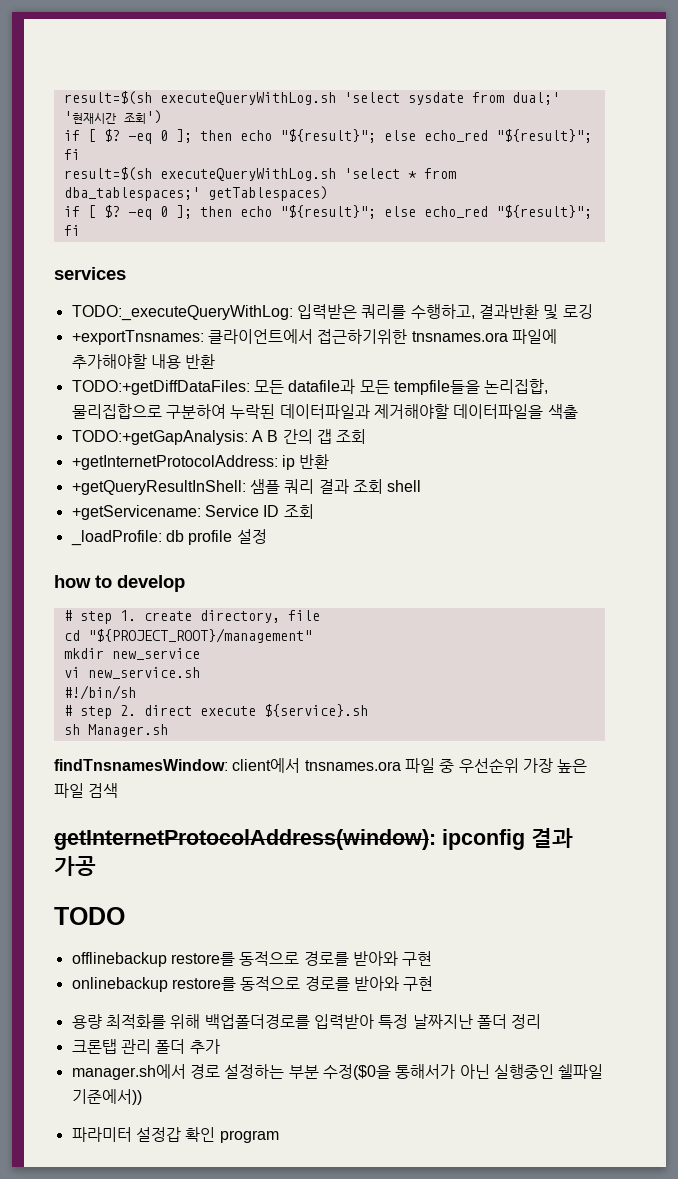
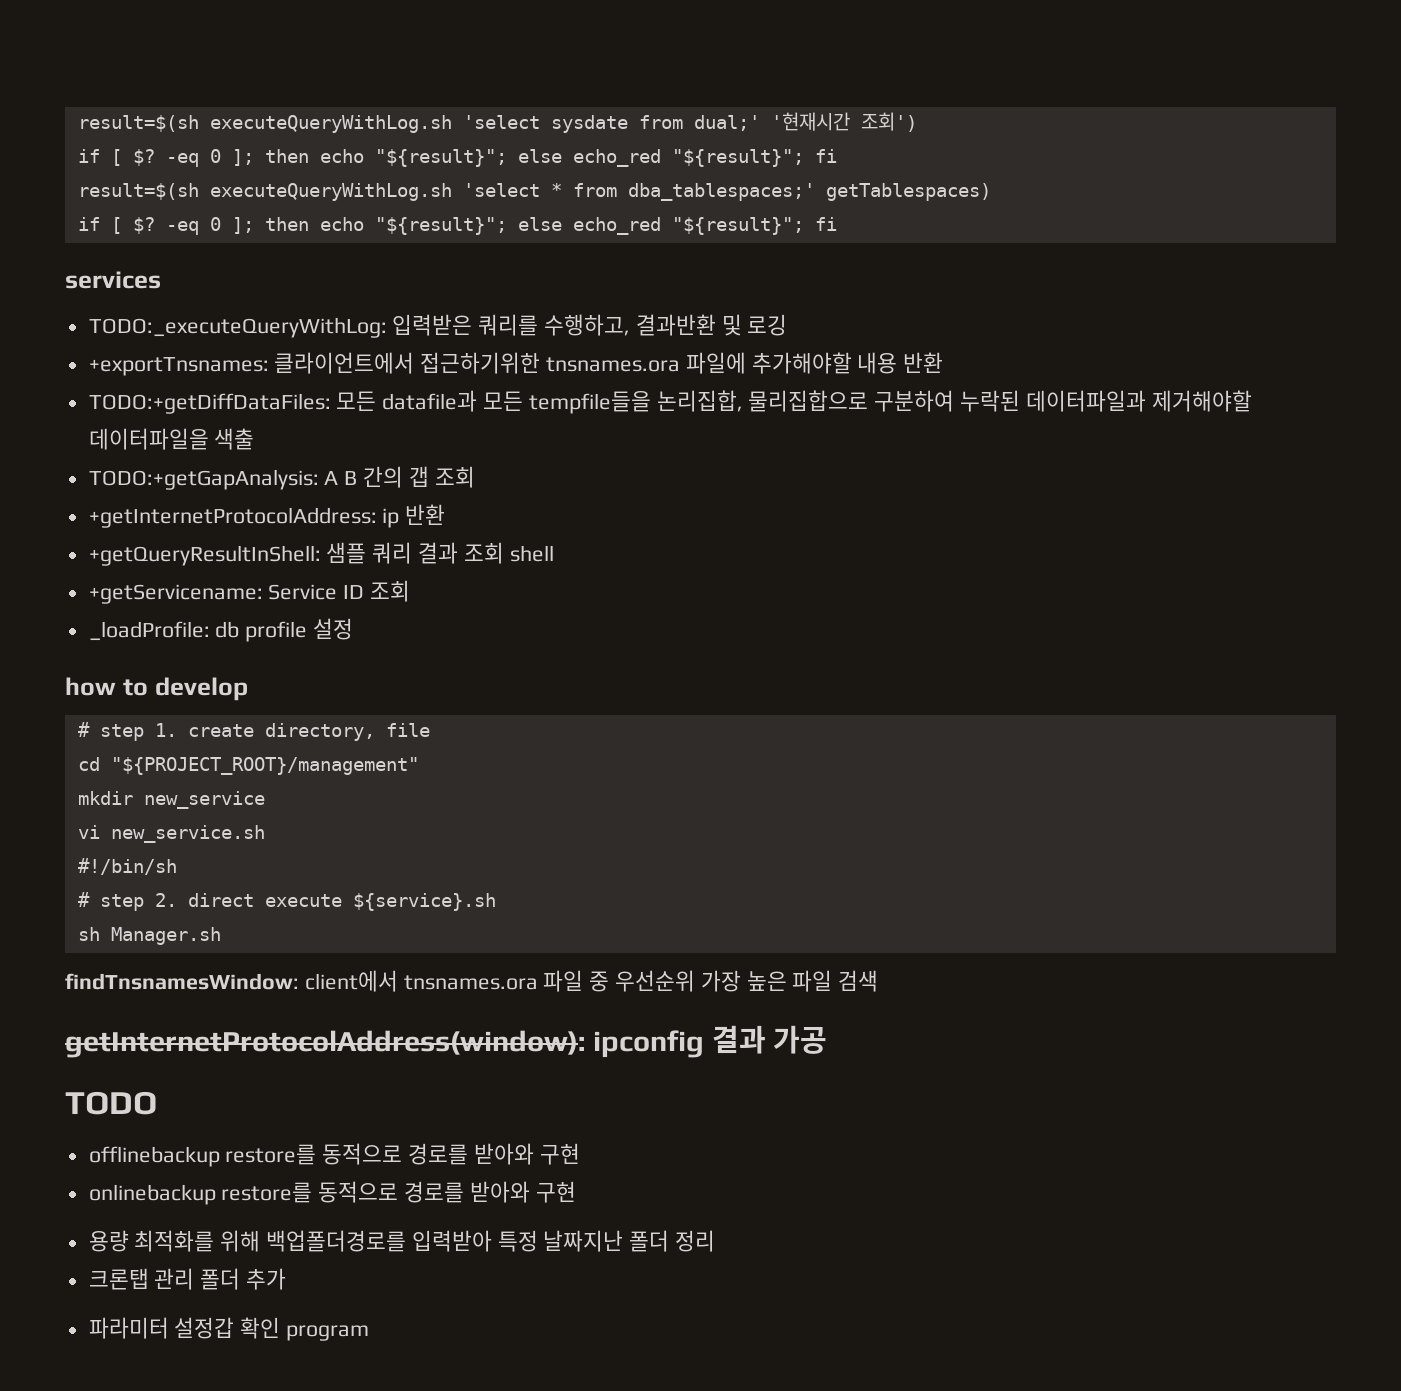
- manager.sh에서 경로 설정하는 부분 수정($0을 통해서가 아닌 실행중인 쉘파일 기준에서))

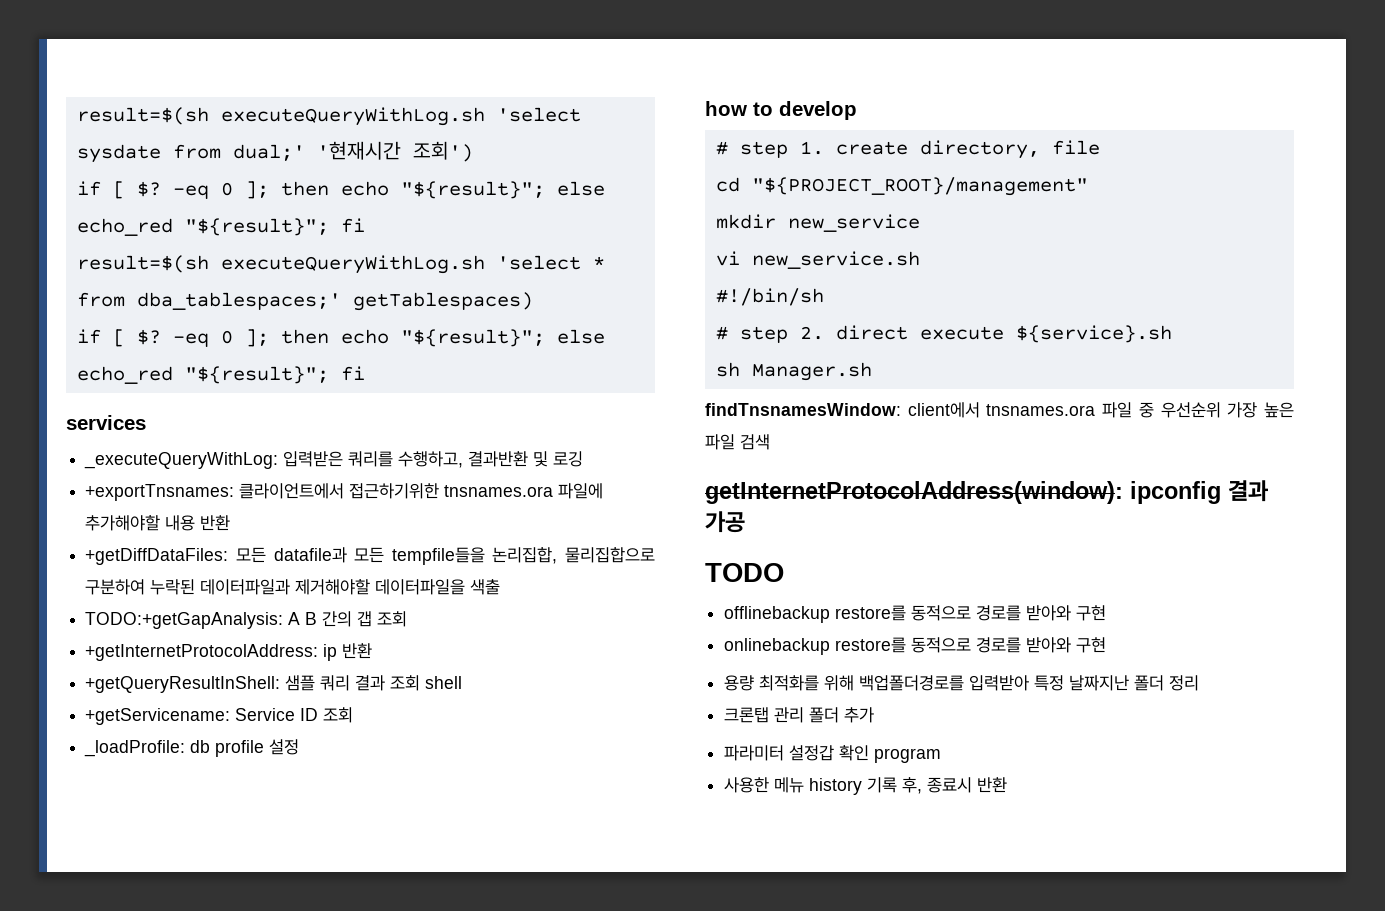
- TODO:_executeQueryWithLog: 입력받은 쿼리를 수행하고, 결과반환 및 로깅
+ _executeQueryWithLog: 입력받은 쿼리를 수행하고, 결과반환 및 로깅
- TODO:+getDiffDataFiles: 모든 datafile과 모든 tempfile들을 논리집합, 물리집합으로 구분하여 누락된 데이터파일과 제거해야할 데이터파일을 색출
+ +getDiffDataFiles: 모든 datafile과 모든 tempfile들을 논리집합, 물리집합으로 구분하여 누락된 데이터파일과 제거해야할 데이터파일을 색출
+ 사용한 메뉴 history 기록 후, 종료시 반환

